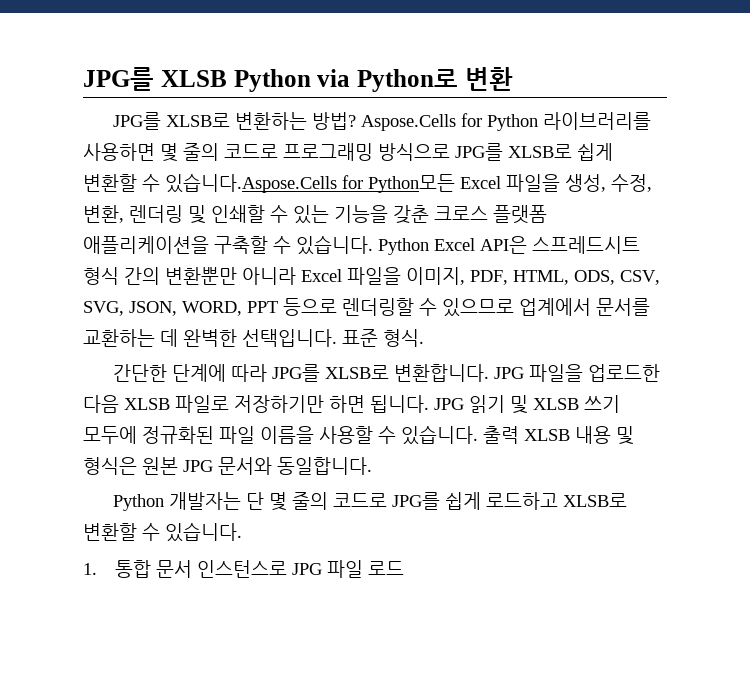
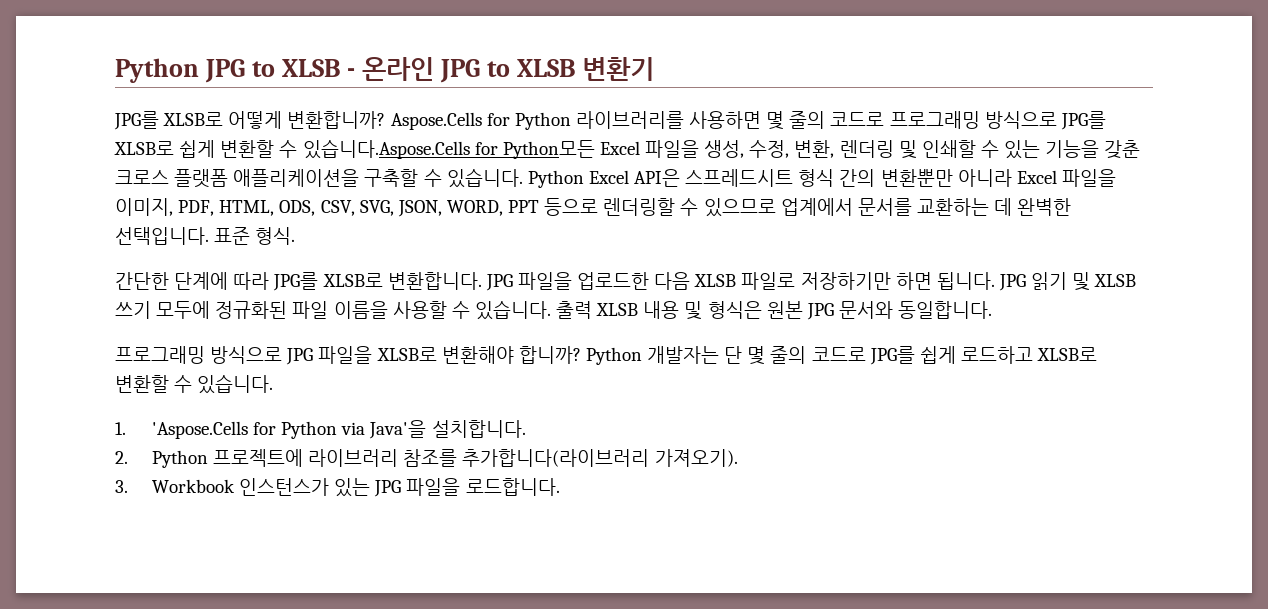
- JPG를 XLSB Python via Python로 변환
- JPG를 XLSB로 변환하는 방법?
+ Python JPG to XLSB - 온라인 JPG to XLSB 변환기
+ JPG를 XLSB로 어떻게 변환합니까?
+ 프로그래밍 방식으로 JPG 파일을 XLSB로 변환해야 합니까?
- 1. 통합 문서 인스턴스로 JPG 파일 로드
+ 1. 'Aspose.Cells for Python via Java'을 설치합니다.
+ 2. Python 프로젝트에 라이브러리 참조를 추가합니다(라이브러리 가져오기).
+ 3. Workbook 인스턴스가 있는 JPG 파일을 로드합니다.

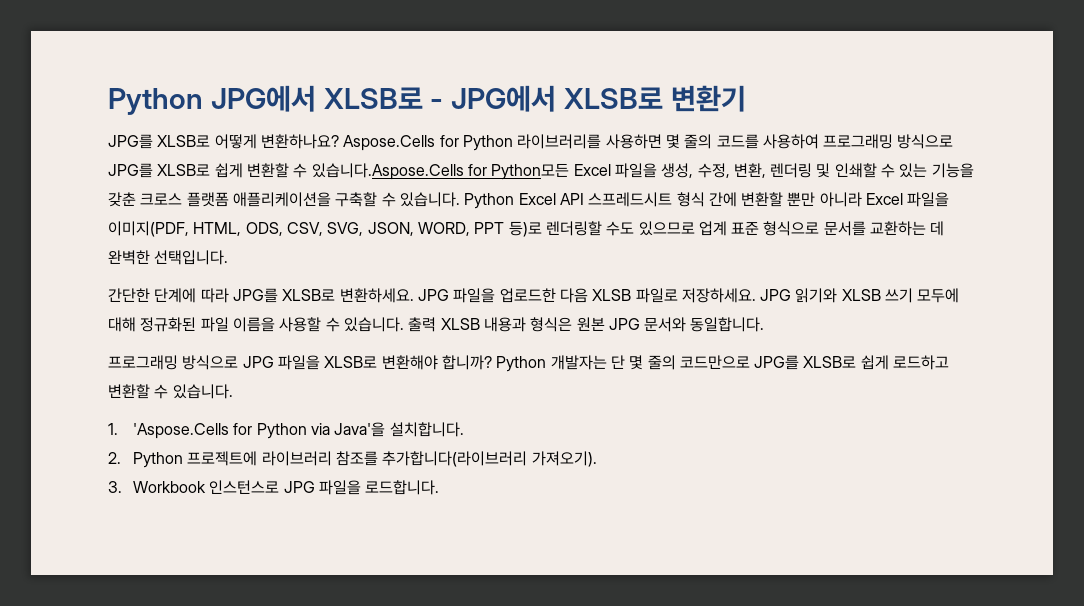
- Python JPG to XLSB - 온라인 JPG to XLSB 변환기
+ Python JPG에서 XLSB로 - JPG에서 XLSB로 변환기
- JPG를 XLSB로 어떻게 변환합니까?
+ JPG를 XLSB로 어떻게 변환하나요?
- Aspose.Cells for Python 라이브러리를 사용하면 몇 줄의 코드로 프로그래밍 방식으로 JPG를 XLSB로 쉽게 변환할 수 있습니다.Aspose.Cells for Python모든 Excel 파일을 생성, 수정, 변환, 렌더링 및 인쇄할 수 있는 기능을 갖춘 크로스 플랫폼 애플리케이션을 구축할 수 있습니다.
+ Aspose.Cells for Python 라이브러리를 사용하면 몇 줄의 코드를 사용하여 프로그래밍 방식으로 JPG를 XLSB로 쉽게 변환할 수 있습니다.Aspose.Cells for Python모든 Excel 파일을 생성, 수정, 변환, 렌더링 및 인쇄할 수 있는 기능을 갖춘 크로스 플랫폼 애플리케이션을 구축할 수 있습니다.
- Python Excel API은 스프레드시트 형식 간의 변환뿐만 아니라 Excel 파일을 이미지, PDF, HTML, ODS, CSV, SVG, JSON, WORD, PPT 등으로 렌더링할 수 있으므로 업계에서 문서를 교환하는 데 완벽한 선택입니다. 표준 형식.
+ Python Excel API 스프레드시트 형식 간에 변환할 뿐만 아니라 Excel 파일을 이미지(PDF, HTML, ODS, CSV, SVG, JSON, WORD, PPT 등)로 렌더링할 수도 있으므로 업계 표준 형식으로 문서를 교환하는 데 완벽한 선택입니다.
- 간단한 단계에 따라 JPG를 XLSB로 변환합니다.
+ 간단한 단계에 따라 JPG를 XLSB로 변환하세요.
- JPG 파일을 업로드한 다음 XLSB 파일로 저장하기만 하면 됩니다. JPG 읽기 및 XLSB 쓰기 모두에 정규화된 파일 이름을 사용할 수 있습니다.
+ JPG 파일을 업로드한 다음 XLSB 파일로 저장하세요. JPG 읽기와 XLSB 쓰기 모두에 대해 정규화된 파일 이름을 사용할 수 있습니다.
- 출력 XLSB 내용 및 형식은 원본 JPG 문서와 동일합니다.
+ 출력 XLSB 내용과 형식은 원본 JPG 문서와 동일합니다.
- Python 개발자는 단 몇 줄의 코드로 JPG를 쉽게 로드하고 XLSB로 변환할 수 있습니다.
+ Python 개발자는 단 몇 줄의 코드만으로 JPG를 XLSB로 쉽게 로드하고 변환할 수 있습니다.
- 3. Workbook 인스턴스가 있는 JPG 파일을 로드합니다.
+ 3. Workbook 인스턴스로 JPG 파일을 로드합니다.

